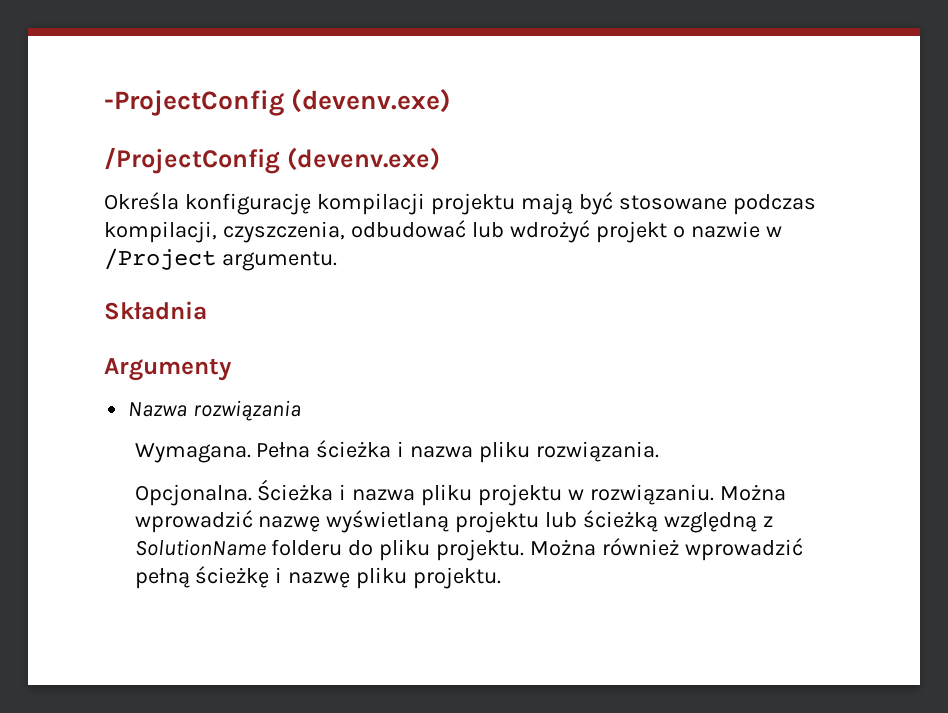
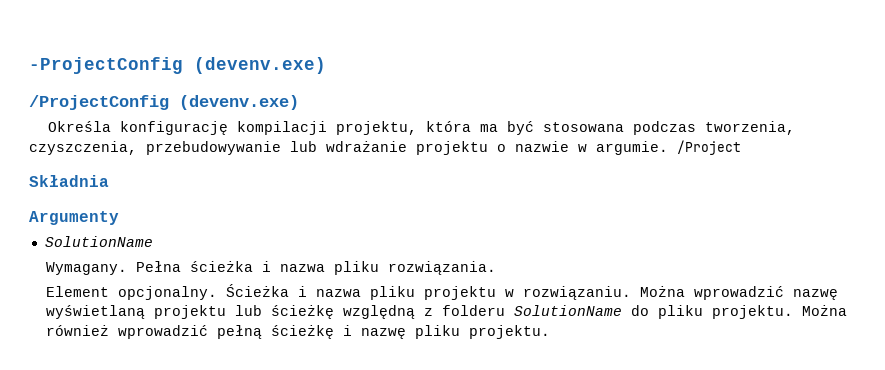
- Określa konfigurację kompilacji projektu mają być stosowane podczas kompilacji, czyszczenia, odbudować lub wdrożyć projekt o nazwie w /Project argumentu.
+ Określa konfigurację kompilacji projektu, która ma być stosowana podczas tworzenia, czyszczenia, przebudowywanie lub wdrażanie projektu o nazwie w argumie. /Project
  Argumenty
- Nazwa rozwiązania
- Wymagana.
+ SolutionName
+ Wymagany.
- Opcjonalna.
+ Element opcjonalny.
- Można wprowadzić nazwę wyświetlaną projektu lub ścieżką względną z SolutionName folderu do pliku projektu.
+ Można wprowadzić nazwę wyświetlaną projektu lub ścieżkę względną z folderu SolutionName do pliku projektu.

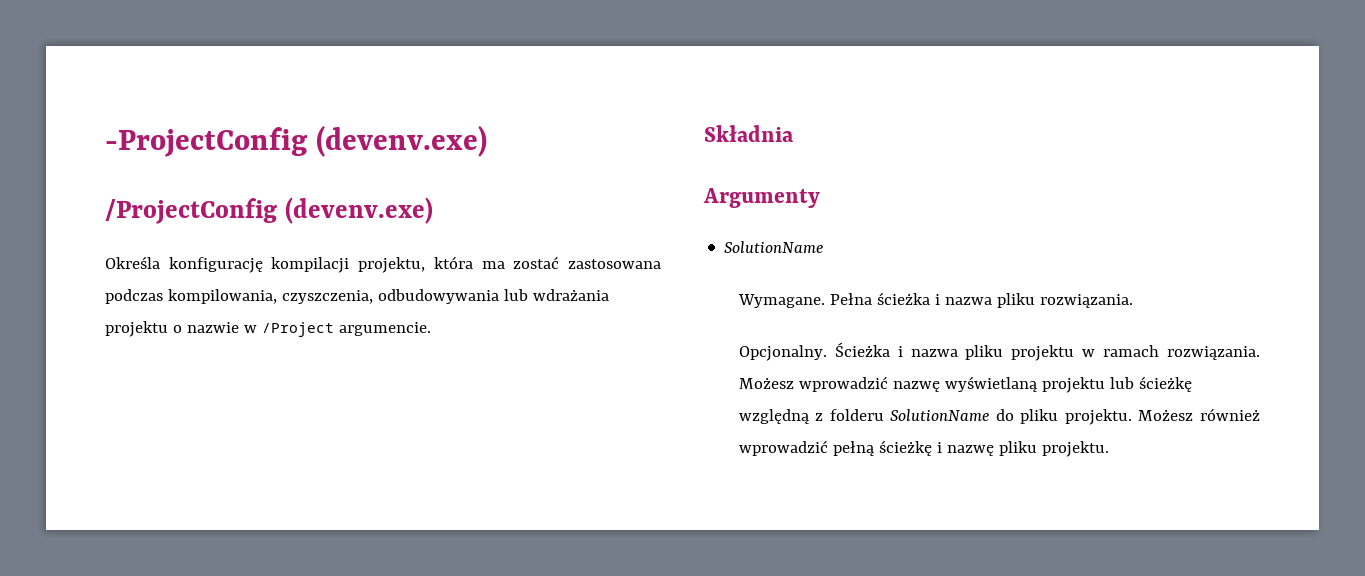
- Określa konfigurację kompilacji projektu, która ma być stosowana podczas tworzenia, czyszczenia, przebudowywanie lub wdrażanie projektu o nazwie w argumie. /Project
+ Określa konfigurację kompilacji projektu, która ma zostać zastosowana podczas kompilowania, czyszczenia, odbudowywania lub wdrażania projektu o nazwie w /Project argumencie.
- Wymagany.
+ Wymagane.
- Element opcjonalny.
+ Opcjonalny.
- Ścieżka i nazwa pliku projektu w rozwiązaniu. Można wprowadzić nazwę wyświetlaną projektu lub ścieżkę względną z folderu SolutionName do pliku projektu.
+ Ścieżka i nazwa pliku projektu w ramach rozwiązania. Możesz wprowadzić nazwę wyświetlaną projektu lub ścieżkę względną z folderu SolutionName do pliku projektu.
- Można również wprowadzić pełną ścieżkę i nazwę pliku projektu.
+ Możesz również wprowadzić pełną ścieżkę i nazwę pliku projektu.

